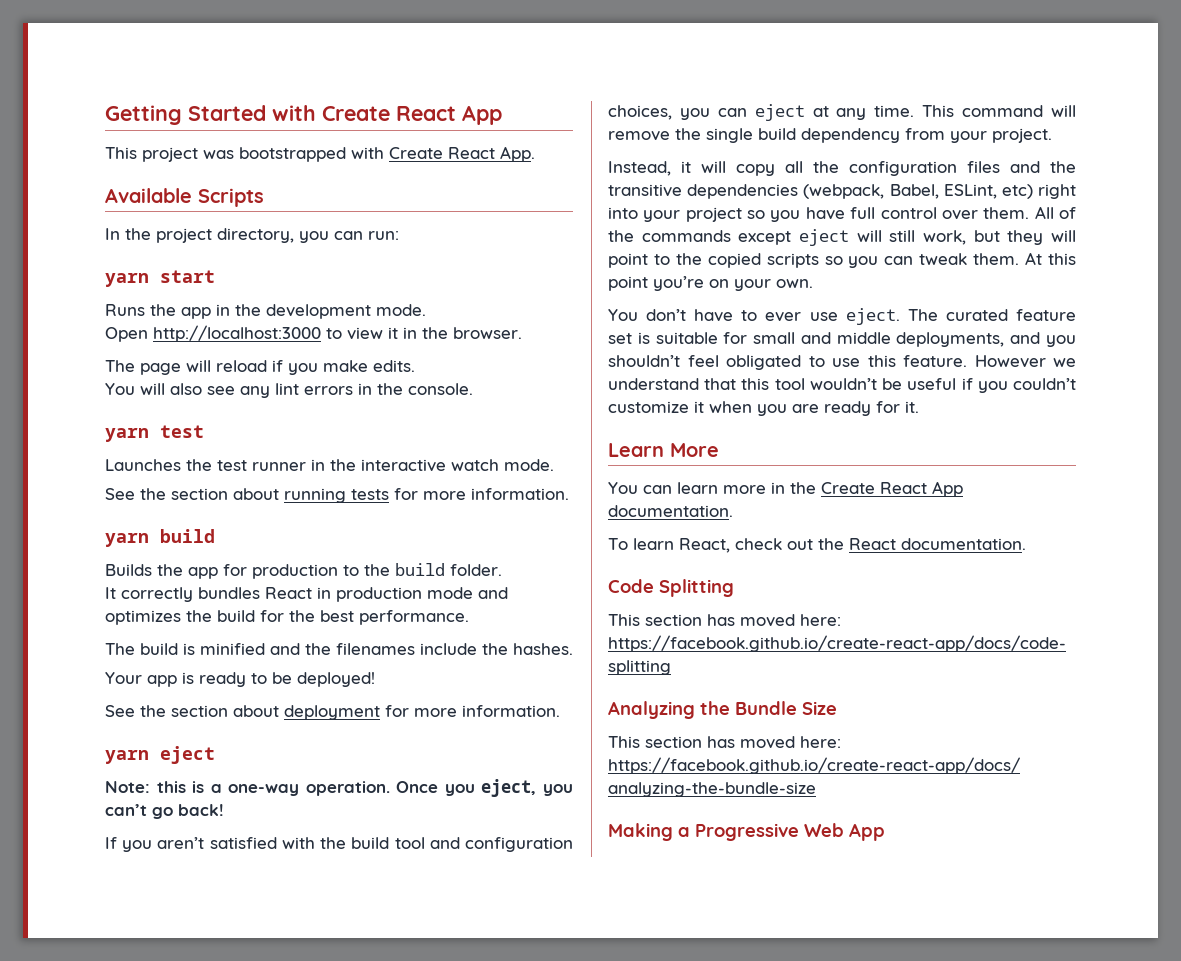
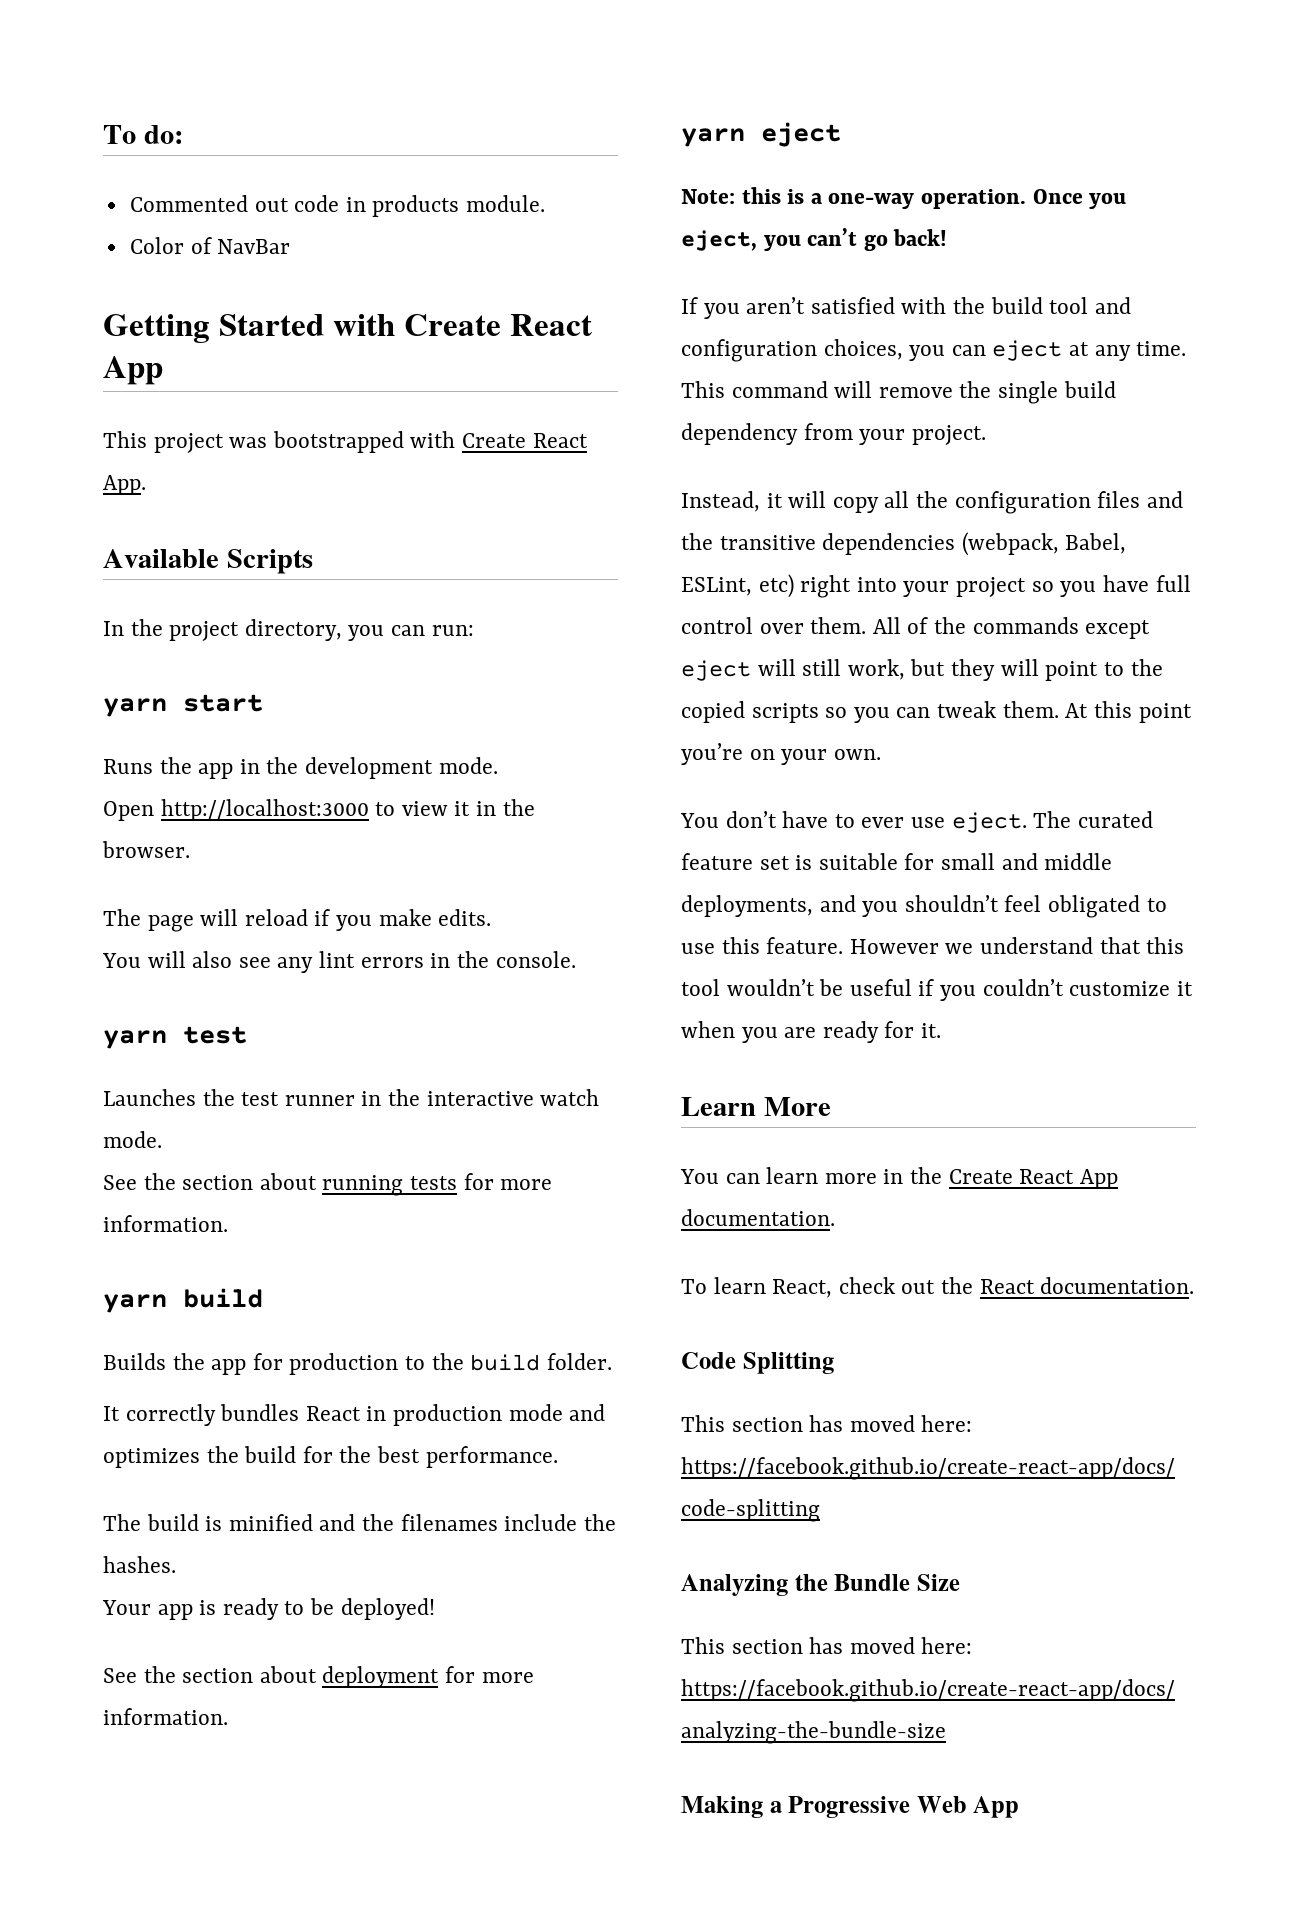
+ To do:
+ Commented out code in products module.
+ Color of NavBar

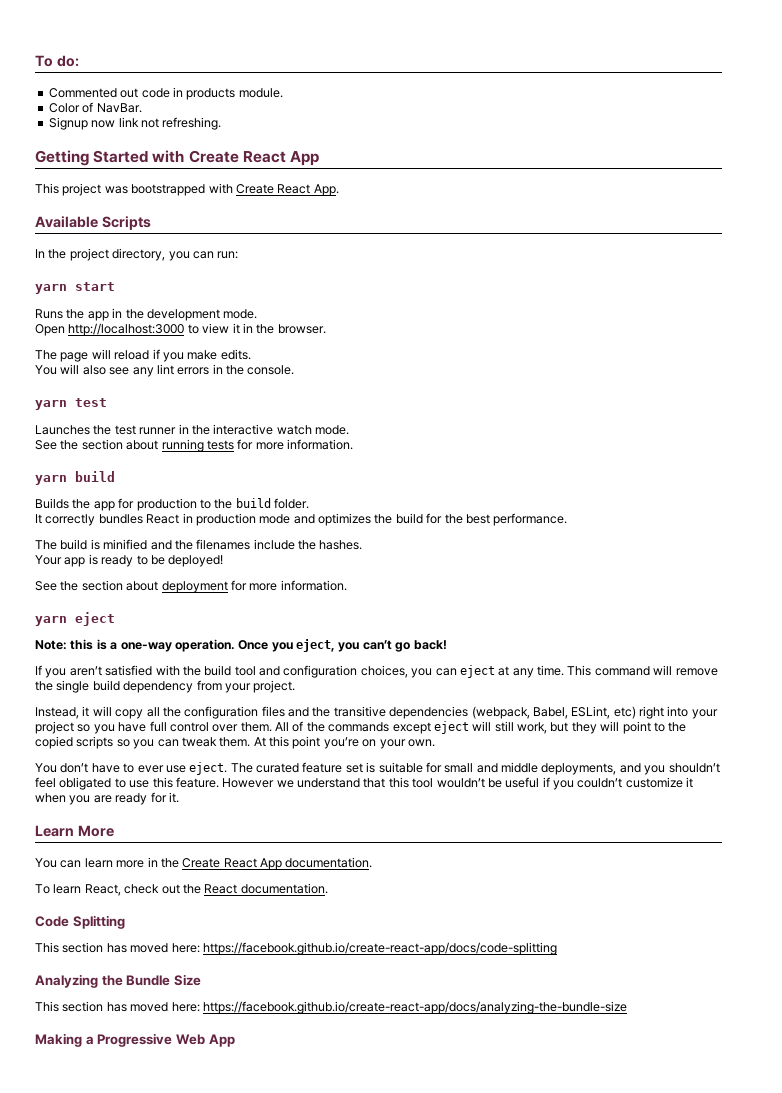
- Color of NavBar
+ Color of NavBar.
+ Signup now link not refreshing.

